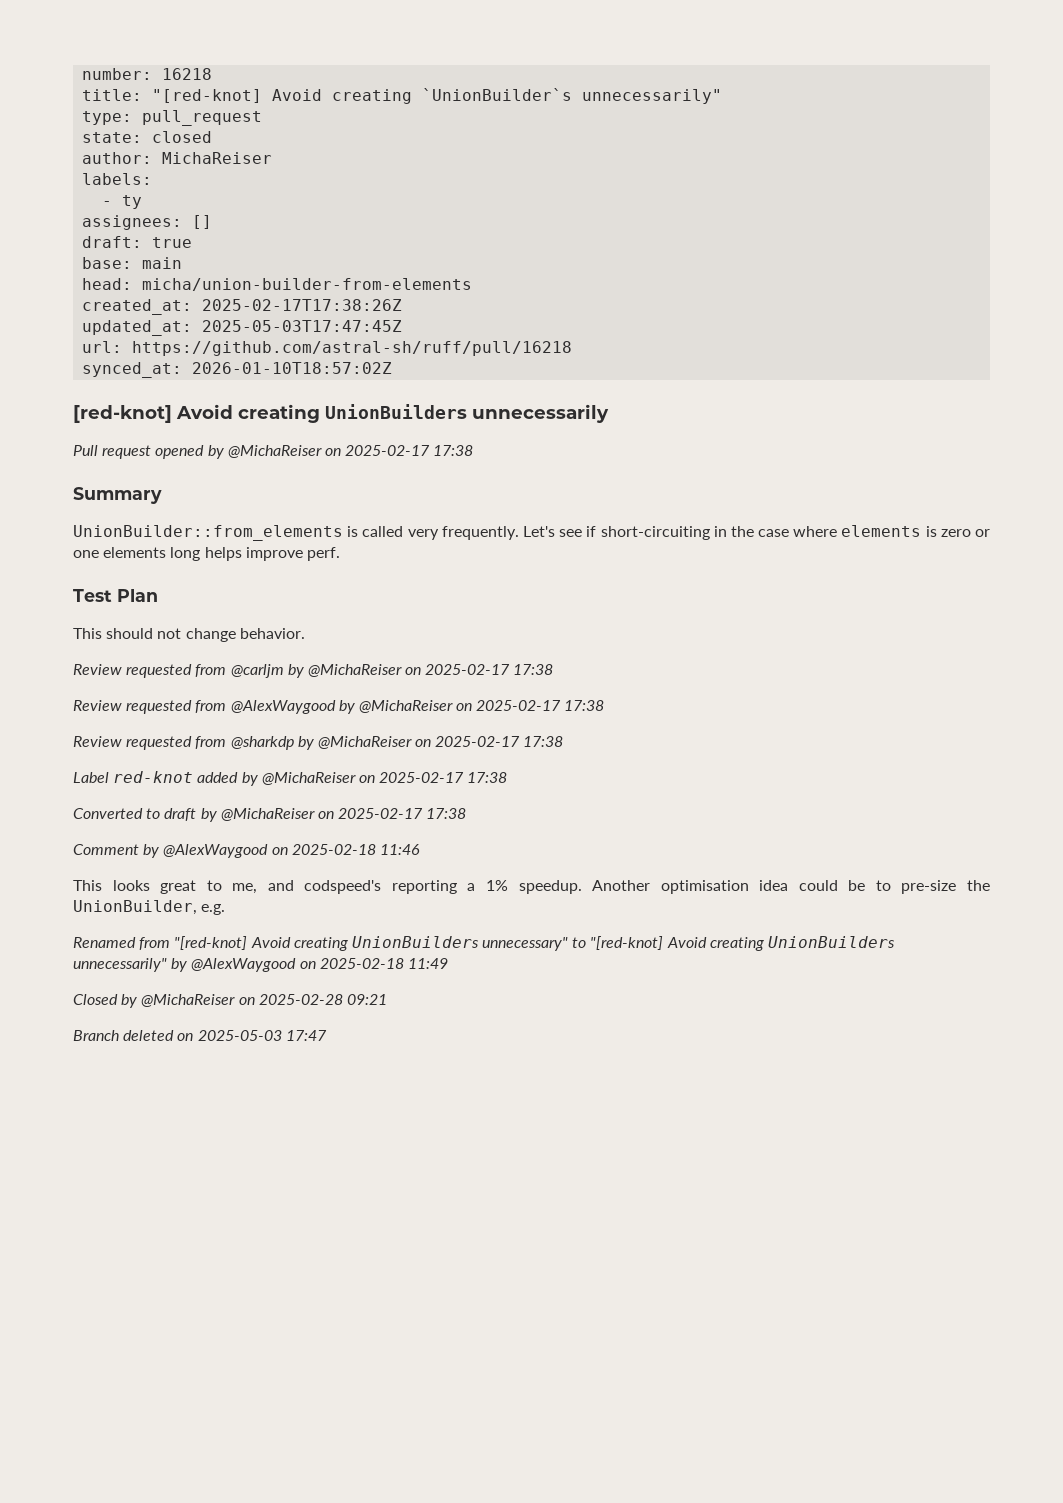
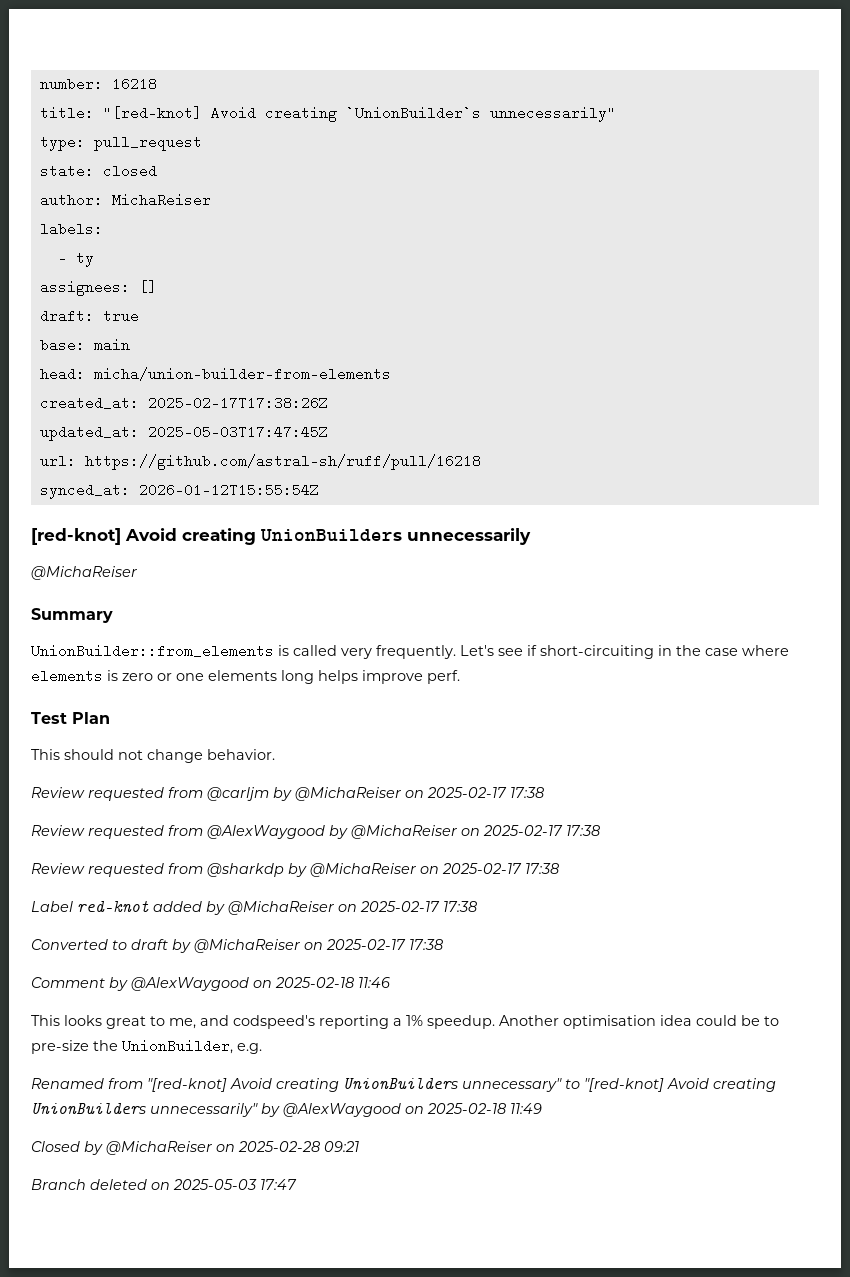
- synced_at: 2026-01-10T18:57:02Z
+ synced_at: 2026-01-12T15:55:54Z
  [red-knot] Avoid creating UnionBuilders unnecessarily
- Pull request opened by @MichaReiser on 2025-02-17 17:38
+ @MichaReiser

